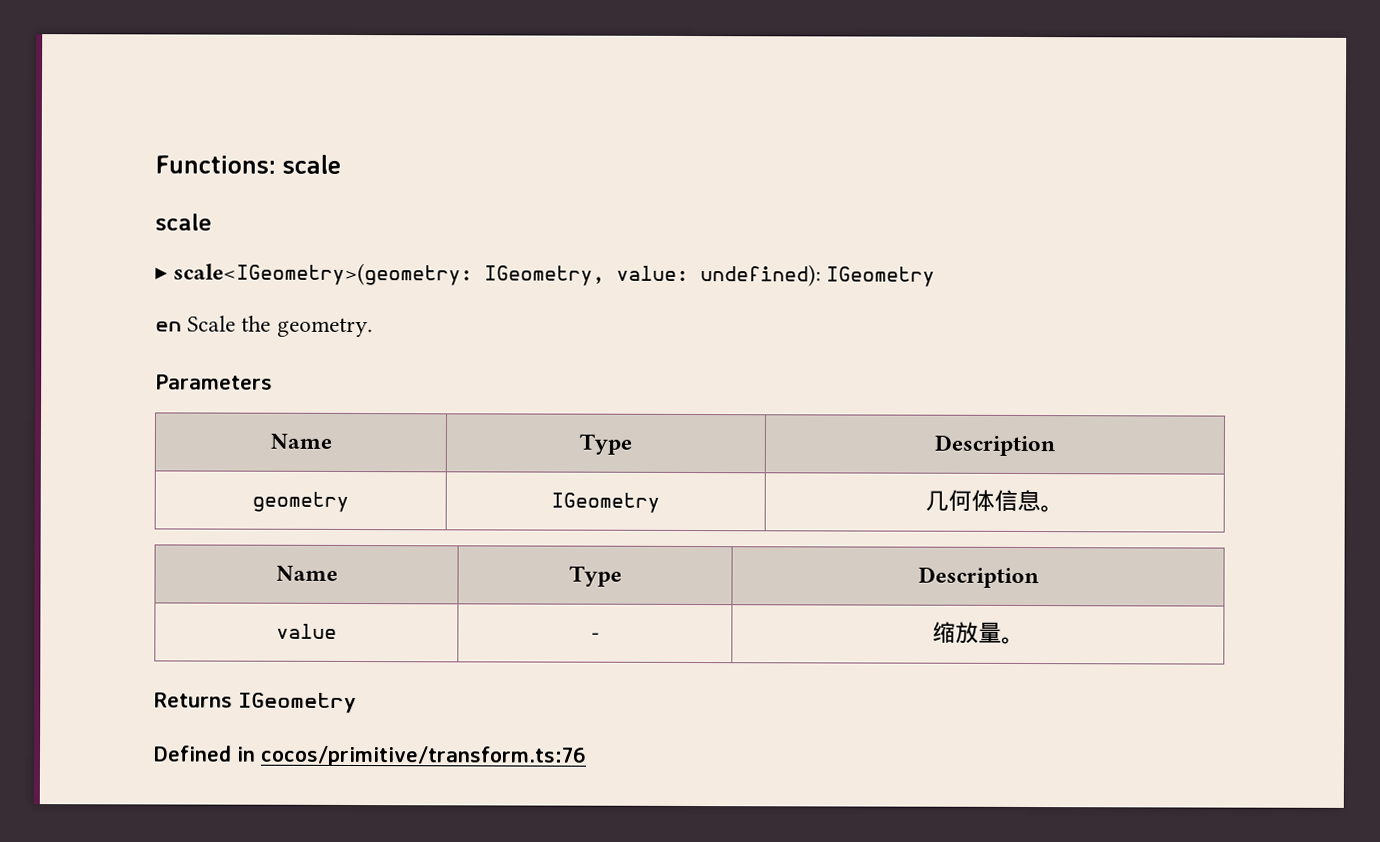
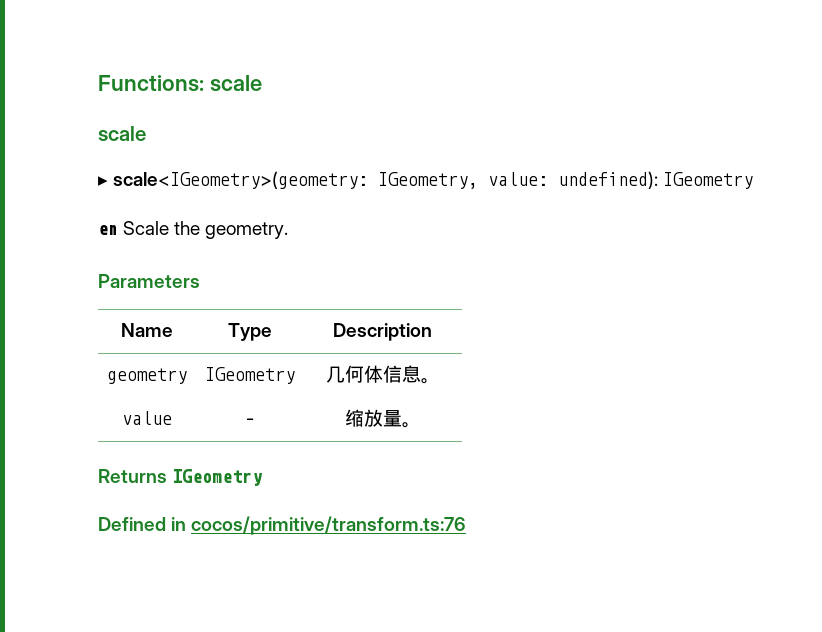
  geometry | IGeometry | 几何体信息。
- Name | Type | Description

